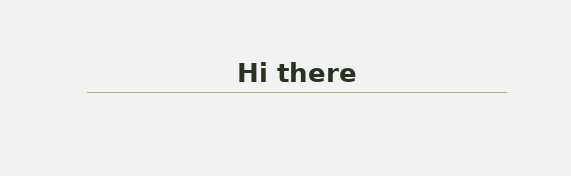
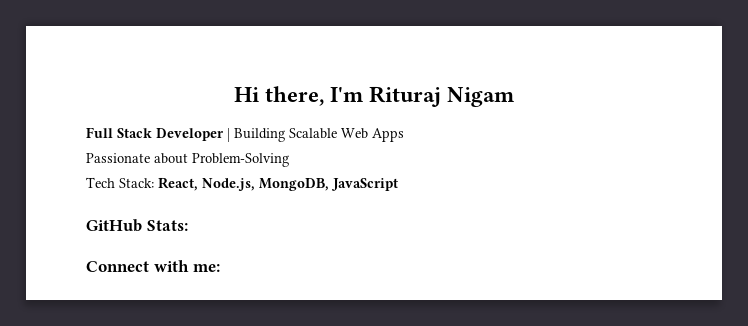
- Hi there
+ Hi there, I'm Rituraj Nigam
+ Full Stack Developer | Building Scalable Web Apps
+ Passionate about Problem-Solving
+ Tech Stack: React, Node.js, MongoDB, JavaScript
+ GitHub Stats:
+ Connect with me:

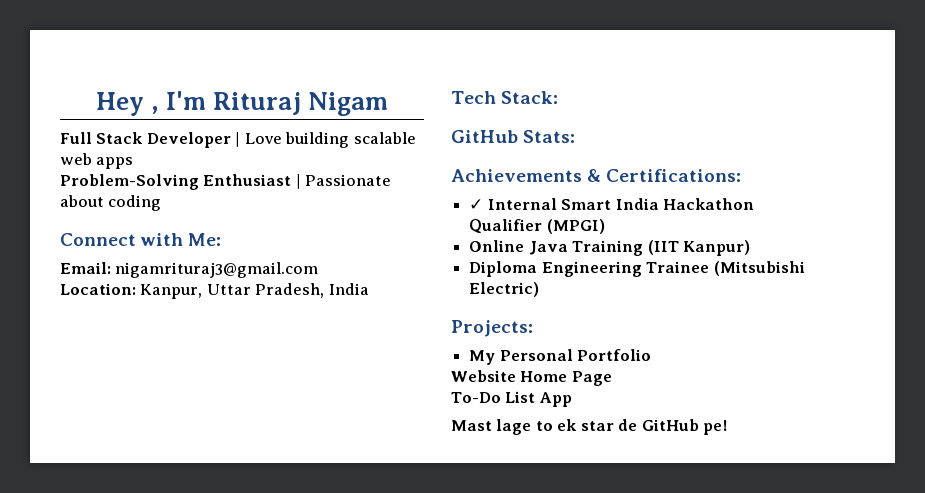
- Hi there, I'm Rituraj Nigam
+ Hey , I'm Rituraj Nigam
- Full Stack Developer | Building Scalable Web Apps
- Passionate about Problem-Solving
- Tech Stack: React, Node.js, MongoDB, JavaScript
+ Full Stack Developer | Love building scalable web apps
+ Problem-Solving Enthusiast | Passionate about coding
+ Connect with Me:
+ Email: nigamrituraj3@gmail.com
+ Location: Kanpur, Uttar Pradesh, India
+ Tech Stack:
  GitHub Stats:
- Connect with me:
+ Achievements & Certifications:
+ ✓ Internal Smart India Hackathon Qualifier (MPGI)
+ Online Java Training (IIT Kanpur)
+ Diploma Engineering Trainee (Mitsubishi Electric)
+ Projects:
+ My Personal Portfolio
+ Website Home Page
+ To-Do List App
+ Mast lage to ek star de GitHub pe!

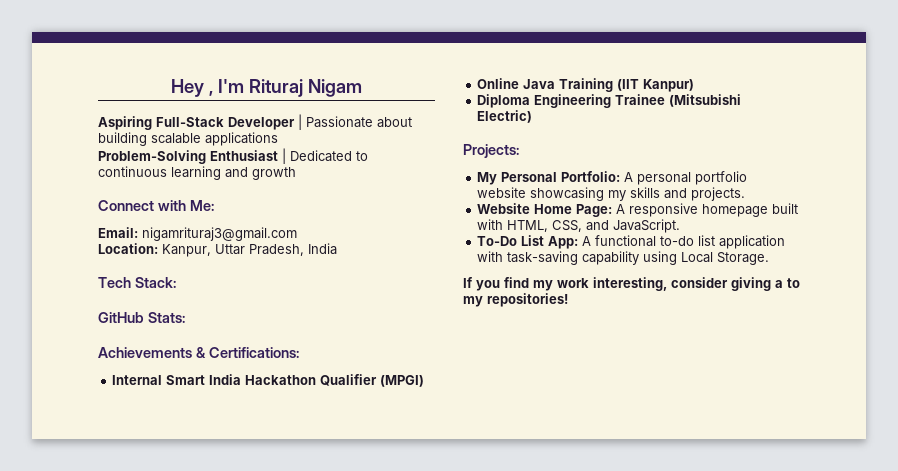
- Full Stack Developer | Love building scalable web apps
- Problem-Solving Enthusiast | Passionate about coding
+ Aspiring Full-Stack Developer | Passionate about building scalable applications
+ Problem-Solving Enthusiast | Dedicated to continuous learning and growth
- ✓ Internal Smart India Hackathon Qualifier (MPGI)
+ Internal Smart India Hackathon Qualifier (MPGI)
- My Personal Portfolio
- Website Home Page
- To-Do List App
- Mast lage to ek star de GitHub pe!
+ My Personal Portfolio: A personal portfolio website showcasing my skills and projects.
+ Website Home Page: A responsive homepage built with HTML, CSS, and JavaScript.
+ To-Do List App: A functional to-do list application with task-saving capability using Local Storage.
+ If you find my work interesting, consider giving a to my repositories!

